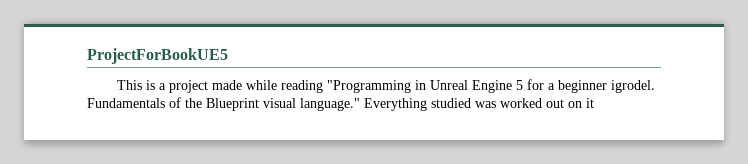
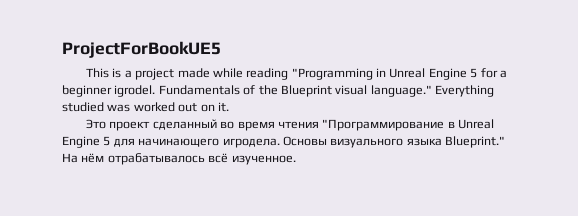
- Everything studied was worked out on it
+ Everything studied was worked out on it.
+ Это проект сделанный во время чтения "Программирование в Unreal Engine 5 для начинающего игродела. Основы визуального языка Blueprint." На нём отрабатывалось всё изученное.

